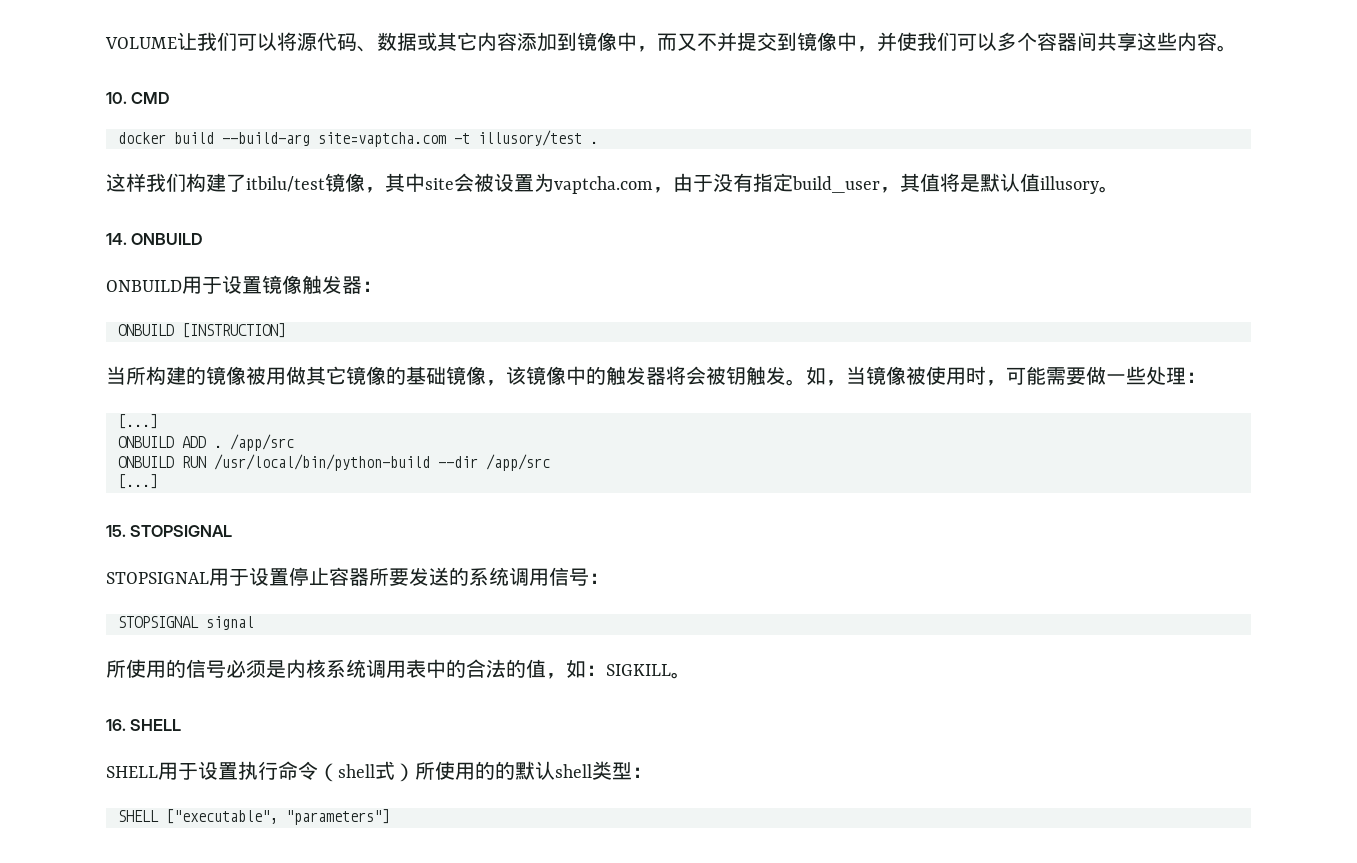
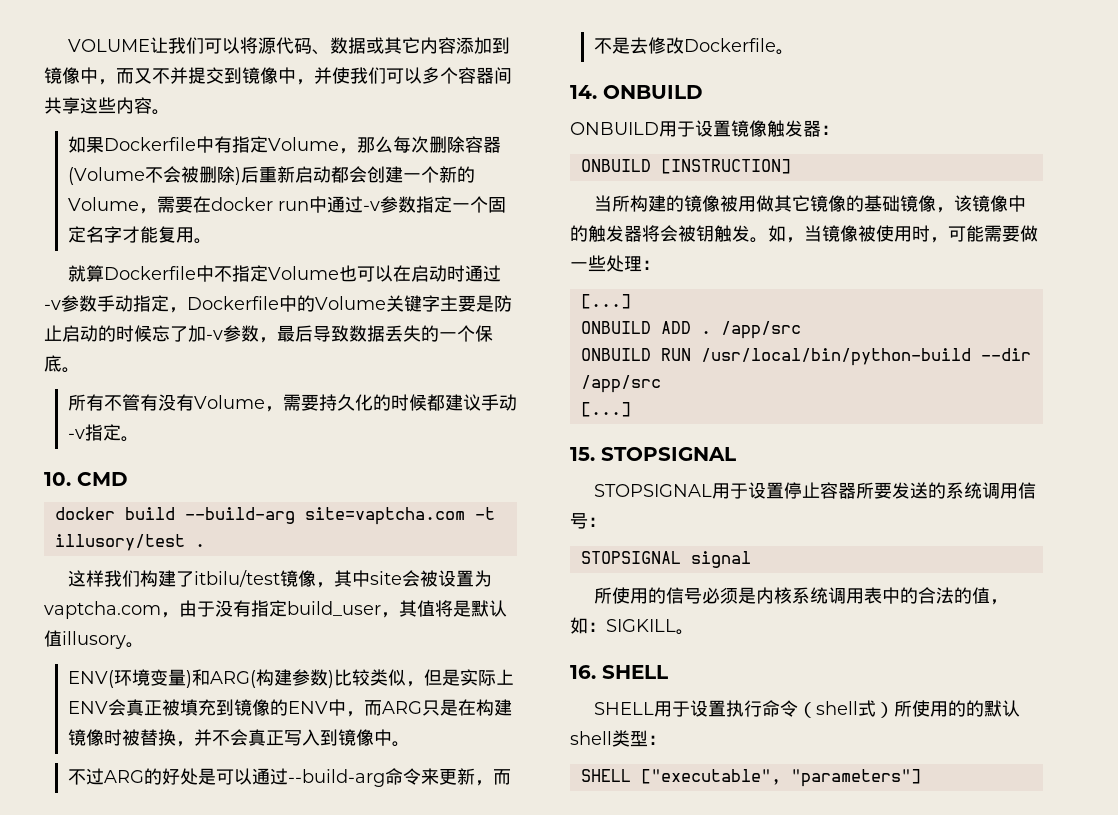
+ 如果Dockerfile中有指定Volume，那么每次删除容器(Volume不会被删除)后重新启动都会创建一个新的Volume，需要在docker run中通过-v参数指定一个固定名字才能复用。
+ 就算Dockerfile中不指定Volume也可以在启动时通过-v参数手动指定，Dockerfile中的Volume关键字主要是防止启动的时候忘了加-v参数，最后导致数据丢失的一个保底。
+ 所有不管有没有Volume，需要持久化的时候都建议手动-v指定。
+ ENV(环境变量)和ARG(构建参数)比较类似，但是实际上ENV会真正被填充到镜像的ENV中，而ARG只是在构建镜像时被替换，并不会真正写入到镜像中。
+ 不过ARG的好处是可以通过--build-arg命令来更新，而不是去修改Dockerfile。

